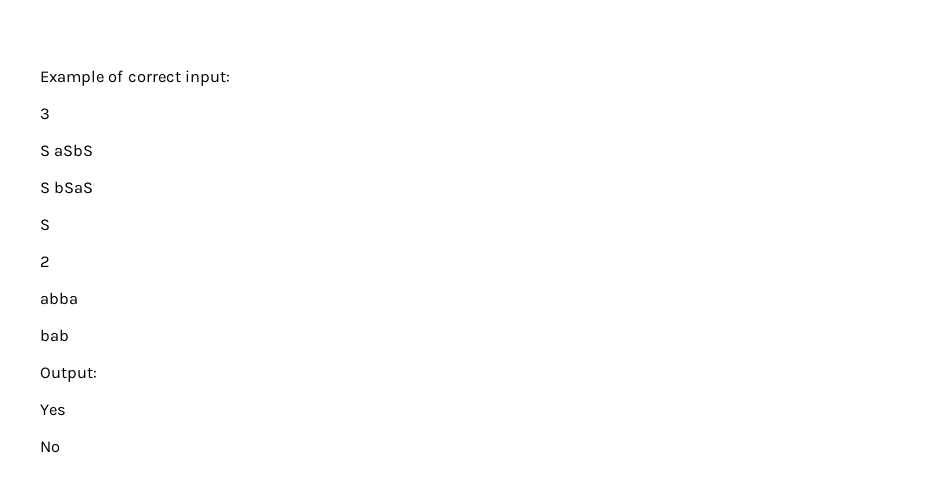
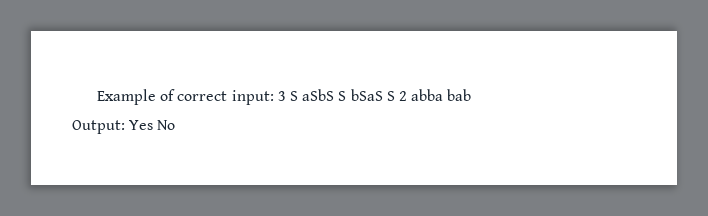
- Example of correct input:
- 3
- S aSbS
- S bSaS
- S
- 2
- abba
- bab
+ Example of correct input: 3 S aSbS S bSaS S 2 abba bab
- Output:
- Yes
- No
+ Output: Yes No

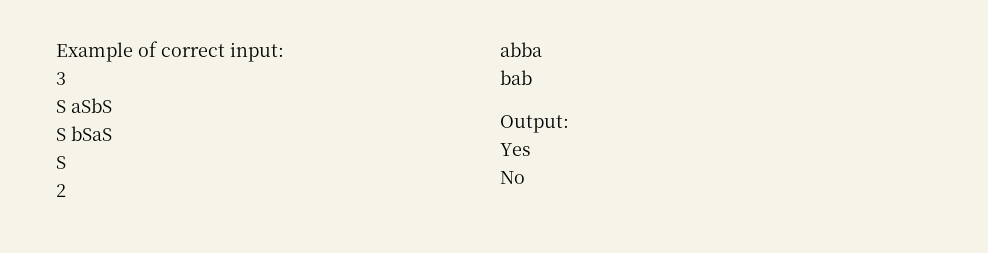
- Example of correct input: 3 S aSbS S bSaS S 2 abba bab
+ Example of correct input:
+ 3
+ S aSbS
+ S bSaS
+ S
+ 2
+ abba
+ bab
- Output: Yes No
+ Output:
+ Yes
+ No

